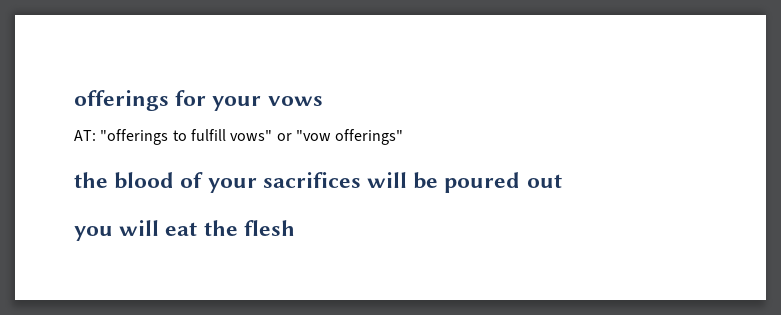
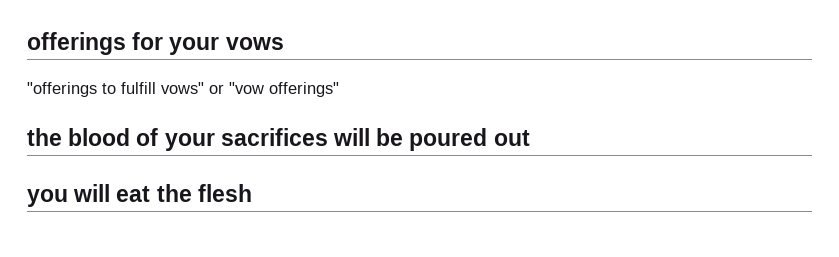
- AT: "offerings to fulfill vows" or "vow offerings"
+ "offerings to fulfill vows" or "vow offerings"

